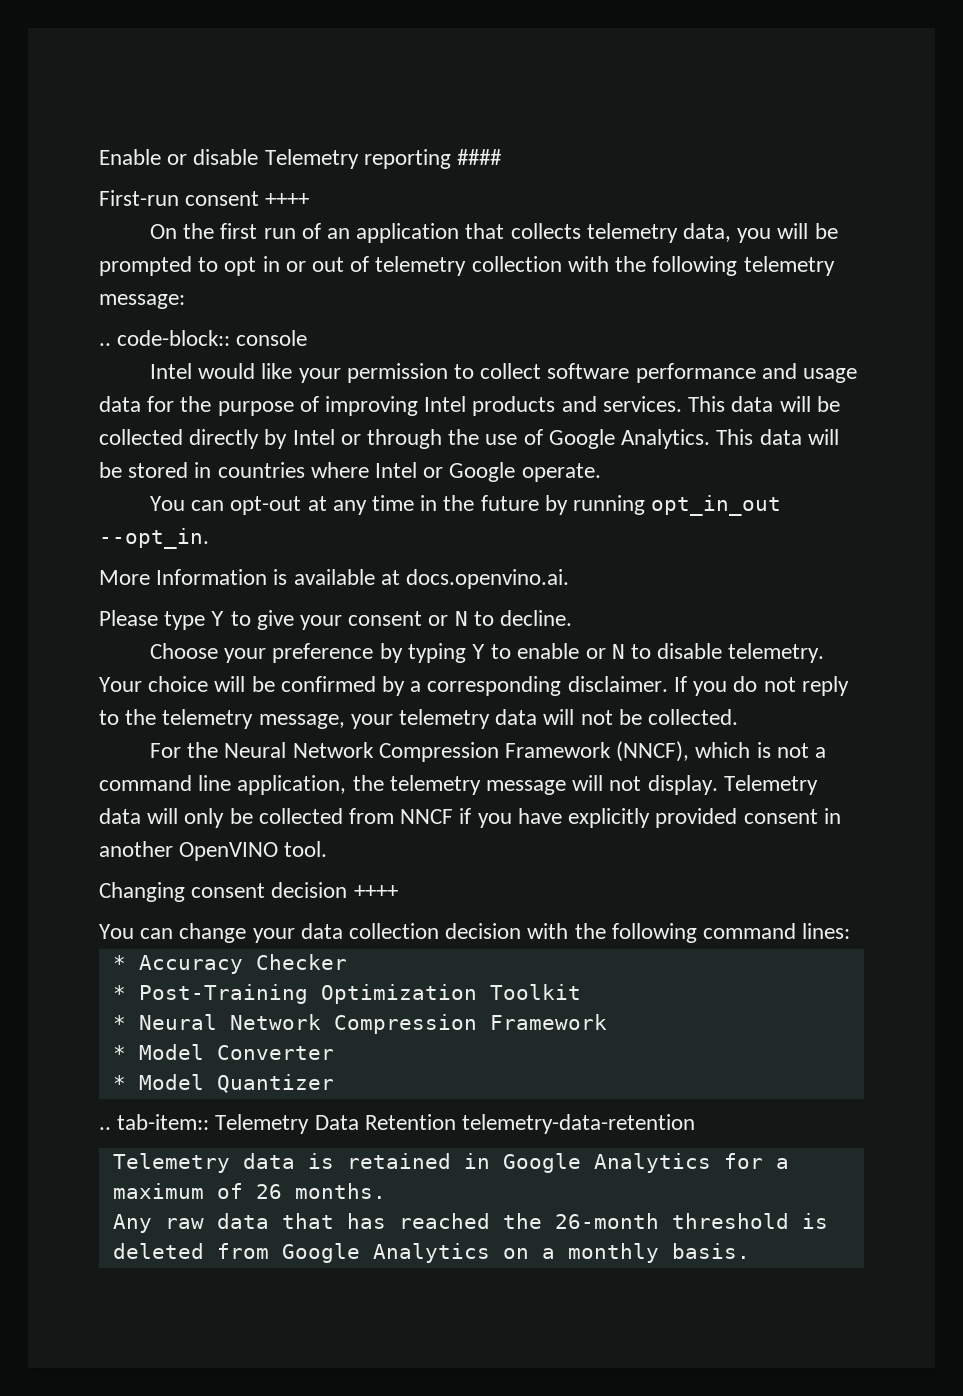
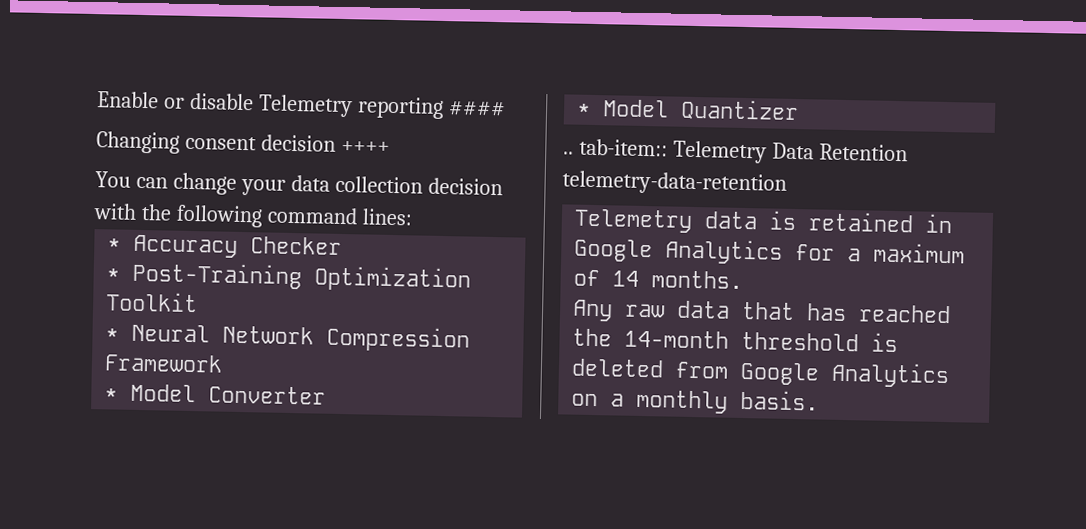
- First-run consent ++++
- On the first run of an application that collects telemetry data, you will be prompted to opt in or out of telemetry collection with the following telemetry message:
- .. code-block:: console
- Intel would like your permission to collect software performance and usage data for the purpose of improving Intel products and services. This data will be collected directly by Intel or through the use of Google Analytics. This data will be stored in countries where Intel or Google operate.
- You can opt-out at any time in the future by running opt_in_out --opt_in.
- More Information is available at docs.openvino.ai.
- Please type Y to give your consent or N to decline.
- Choose your preference by typing Y to enable or N to disable telemetry. Your choice will be confirmed by a corresponding disclaimer. If you do not reply to the telemetry message, your telemetry data will not be collected.
- For the Neural Network Compression Framework (NNCF), which is not a command line application, the telemetry message will not display. Telemetry data will only be collected from NNCF if you have explicitly provided consent in another OpenVINO tool.
- Telemetry data is retained in Google Analytics for a maximum of 26 months.
+ Telemetry data is retained in Google Analytics for a maximum of 14 months.
- Any raw data that has reached the 26-month threshold is deleted from Google Analytics on a monthly basis.
+ Any raw data that has reached the 14-month threshold is deleted from Google Analytics on a monthly basis.

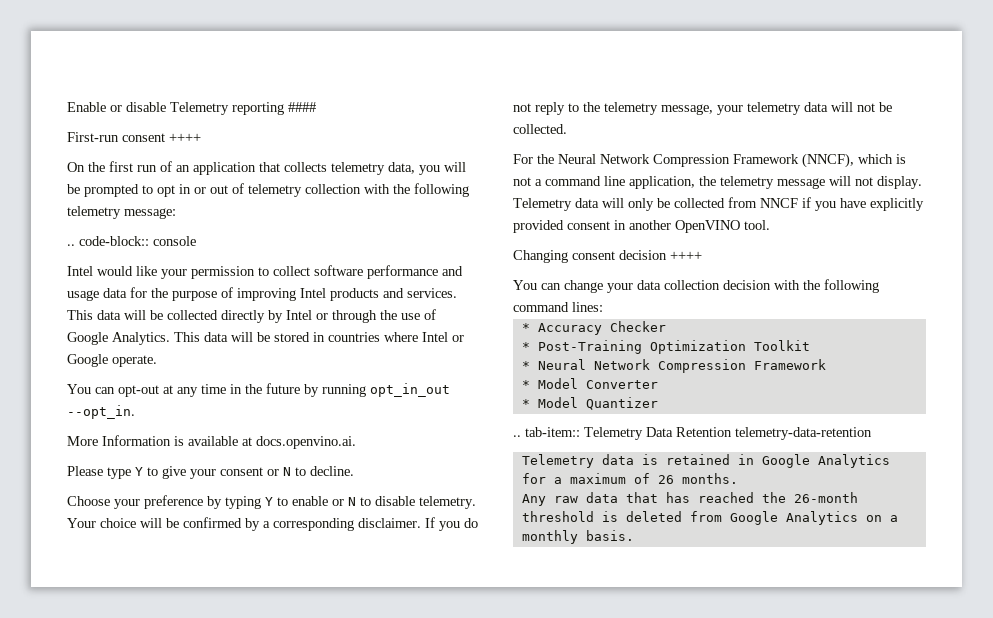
+ First-run consent ++++
+ On the first run of an application that collects telemetry data, you will be prompted to opt in or out of telemetry collection with the following telemetry message:
+ .. code-block:: console
+ Intel would like your permission to collect software performance and usage data for the purpose of improving Intel products and services. This data will be collected directly by Intel or through the use of Google Analytics. This data will be stored in countries where Intel or Google operate.
+ You can opt-out at any time in the future by running opt_in_out --opt_in.
+ More Information is available at docs.openvino.ai.
+ Please type Y to give your consent or N to decline.
+ Choose your preference by typing Y to enable or N to disable telemetry. Your choice will be confirmed by a corresponding disclaimer. If you do not reply to the telemetry message, your telemetry data will not be collected.
+ For the Neural Network Compression Framework (NNCF), which is not a command line application, the telemetry message will not display. Telemetry data will only be collected from NNCF if you have explicitly provided consent in another OpenVINO tool.
- Telemetry data is retained in Google Analytics for a maximum of 14 months.
+ Telemetry data is retained in Google Analytics for a maximum of 26 months.
- Any raw data that has reached the 14-month threshold is deleted from Google Analytics on a monthly basis.
+ Any raw data that has reached the 26-month threshold is deleted from Google Analytics on a monthly basis.

